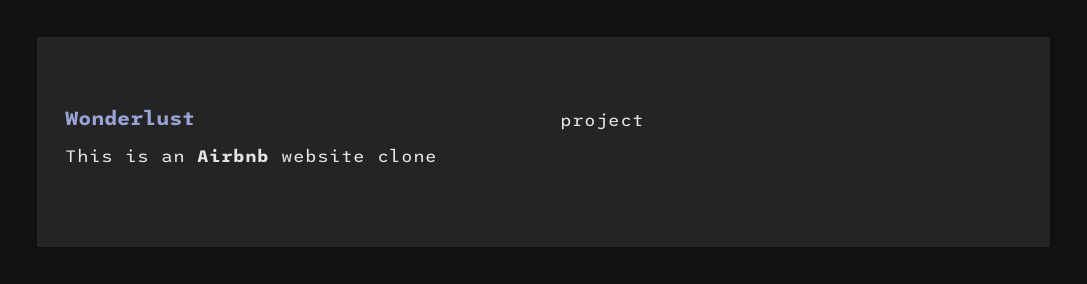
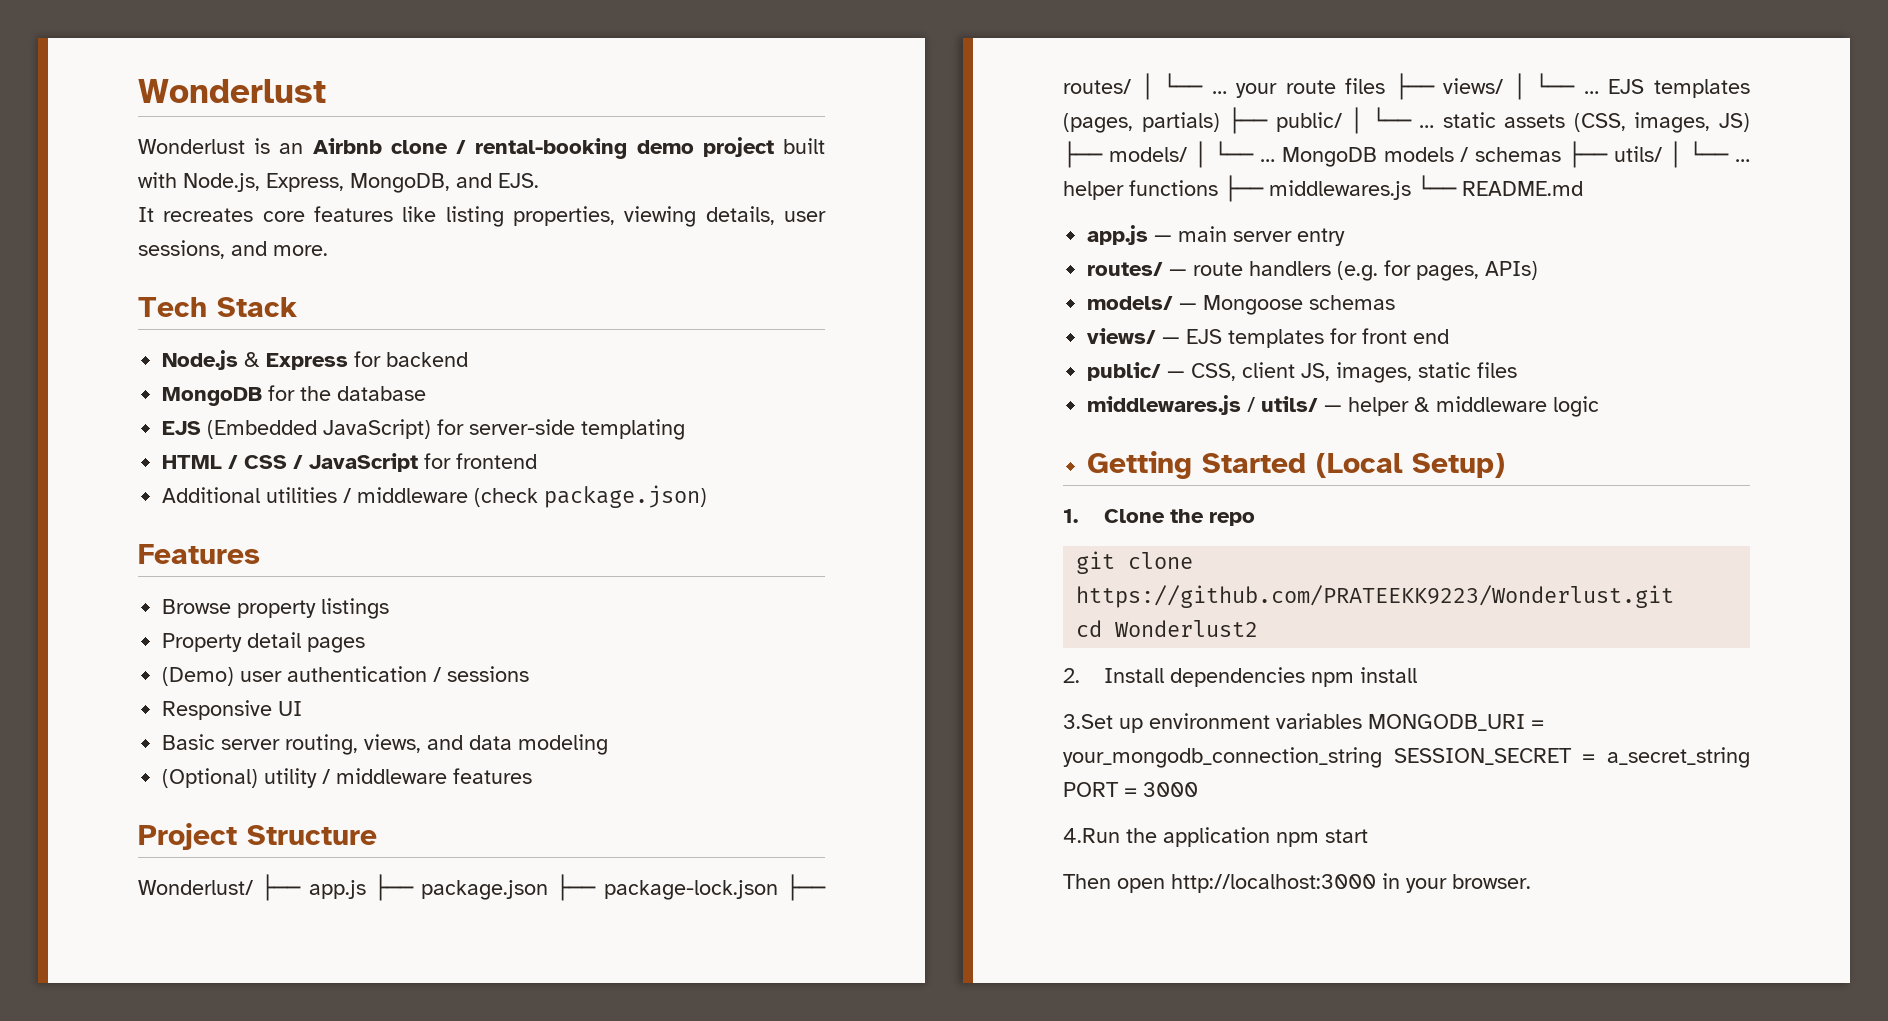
- This is an Airbnb website clone project
+ Wonderlust is an Airbnb clone / rental-booking demo project built with Node.js, Express, MongoDB, and EJS.
+ It recreates core features like listing properties, viewing details, user sessions, and more.
+ Tech Stack
+ Node.js & Express for backend
+ MongoDB for the database
+ EJS (Embedded JavaScript) for server-side templating
+ HTML / CSS / JavaScript for frontend
+ Additional utilities / middleware (check package.json)
+ Features
+ Browse property listings
+ Property detail pages
+ (Demo) user authentication / sessions
+ Responsive UI
+ Basic server routing, views, and data modeling
+ (Optional) utility / middleware features
+ Project Structure
+ Wonderlust/ ├── app.js ├── package.json ├── package-lock.json ├── routes/ │ └── … your route files ├── views/ │ └── … EJS templates (pages, partials) ├── public/ │ └── … static assets (CSS, images, JS) ├── models/ │ └── … MongoDB models / schemas ├── utils/ │ └── … helper functions ├── middlewares.js └── README.md
+ app.js — main server entry
+ routes/ — route handlers (e.g. for pages, APIs)
+ models/ — Mongoose schemas
+ views/ — EJS templates for front end
+ public/ — CSS, client JS, images, static files
+ middlewares.js / utils/ — helper & middleware logic
+ Getting Started (Local Setup)
+ 1. Clone the repo
+ git clone https://github.com/PRATEEKK9223/Wonderlust.git
+ cd Wonderlust2
+ 2. Install dependencies npm install
+ 3.Set up environment variables MONGODB_URI = your_mongodb_connection_string SESSION_SECRET = a_secret_string PORT = 3000
+ 4.Run the application npm start
+ Then open http://localhost:3000 in your browser.

